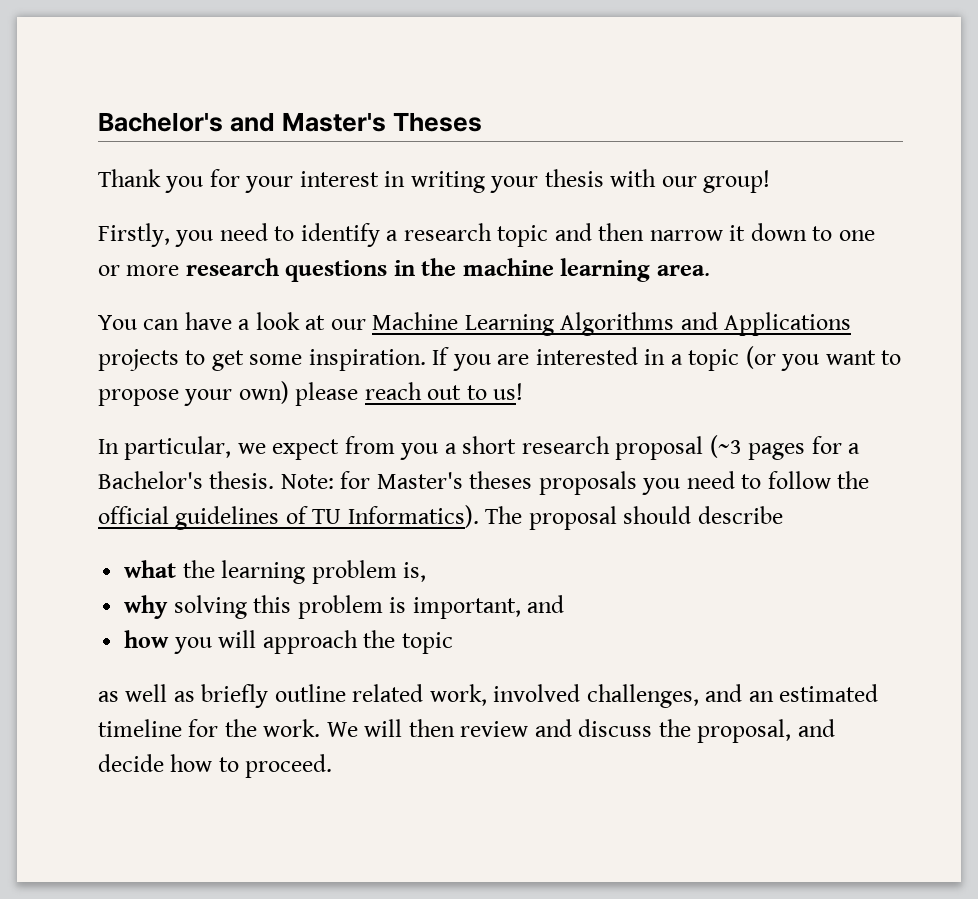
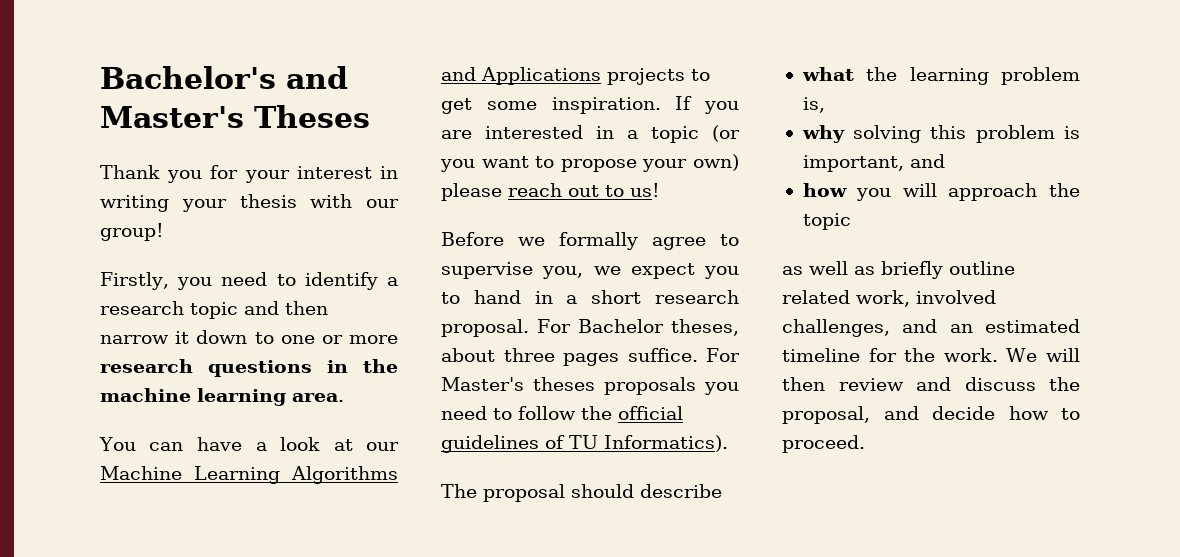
- In particular, we expect from you a short research proposal (~3 pages for a Bachelor's thesis. Note: for Master's theses proposals you need to follow the official guidelines of TU Informatics). The proposal should describe
+ Before we formally agree to supervise you, we expect you to hand in a short research proposal. For Bachelor theses, about three pages suffice. For Master's theses proposals you need to follow the official guidelines of TU Informatics).
+ The proposal should describe

